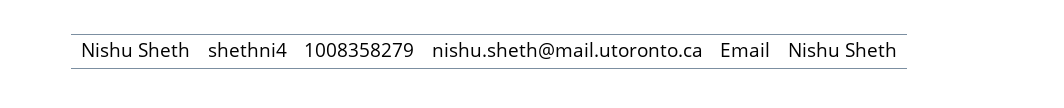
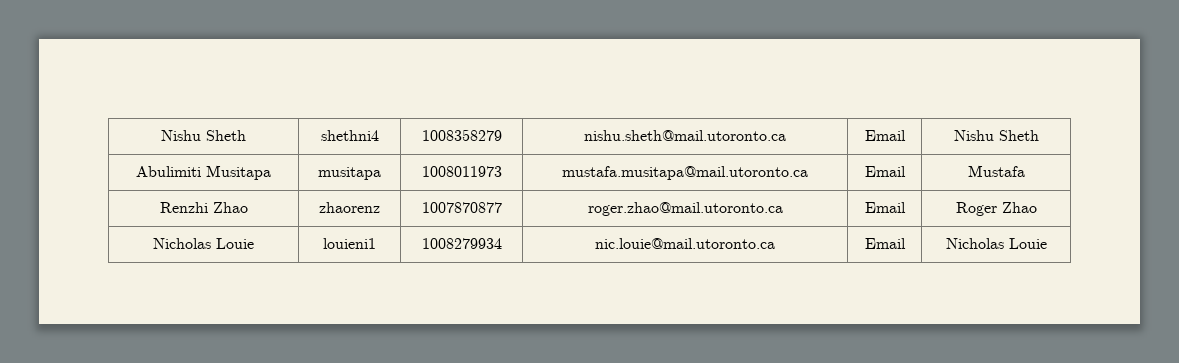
+ Abulimiti Musitapa | musitapa | 1008011973 | mustafa.musitapa@mail.utoronto.ca | Email | Mustafa
+ Renzhi Zhao | zhaorenz | 1007870877 | roger.zhao@mail.utoronto.ca | Email | Roger Zhao
+ Nicholas Louie | louieni1 | 1008279934 | nic.louie@mail.utoronto.ca | Email | Nicholas Louie

